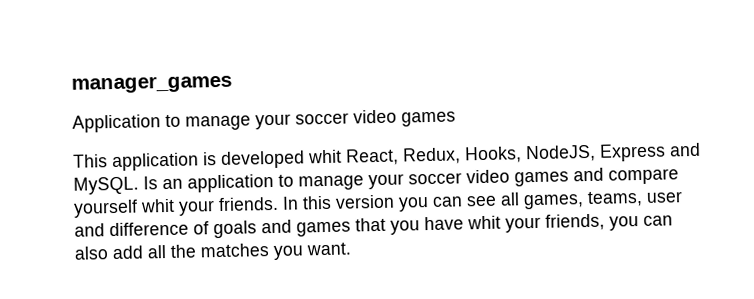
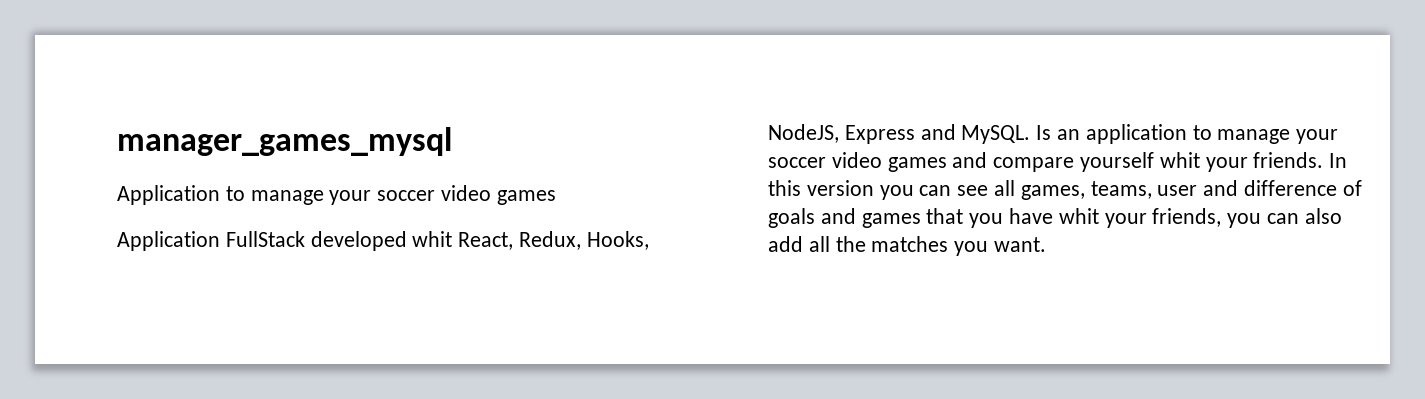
- manager_games
+ manager_games_mysql
- This application is developed whit React, Redux, Hooks, NodeJS, Express and MySQL.
+ Application FullStack developed whit React, Redux, Hooks, NodeJS, Express and MySQL.

